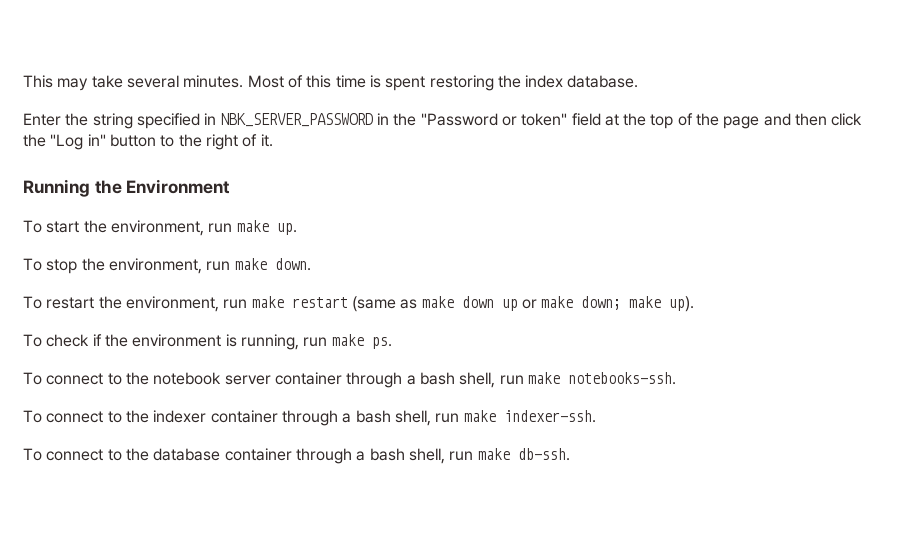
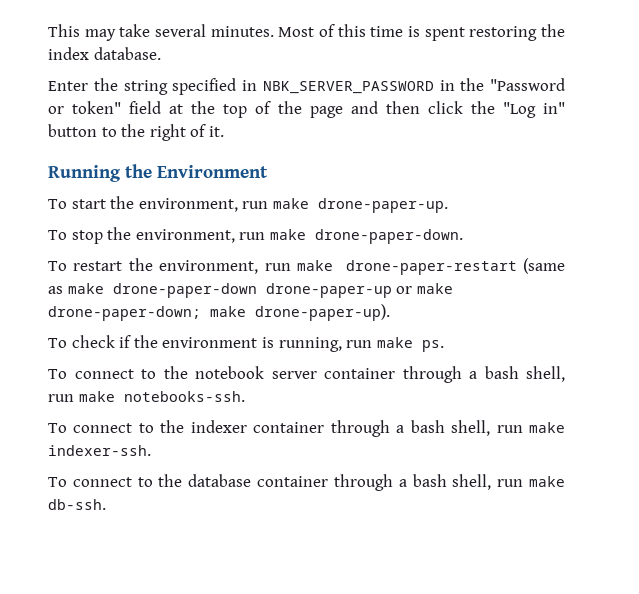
- To start the environment, run make up.
+ To start the environment, run make drone-paper-up.
- To stop the environment, run make down.
+ To stop the environment, run make drone-paper-down.
- To restart the environment, run make restart (same as make down up or make down; make up).
+ To restart the environment, run make drone-paper-restart (same as make drone-paper-down drone-paper-up or make drone-paper-down; make drone-paper-up).

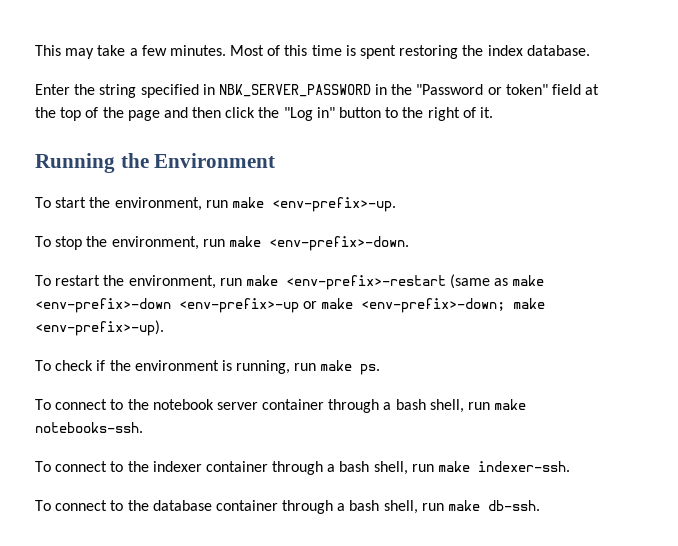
- This may take several minutes.
+ This may take a few minutes.
- To start the environment, run make drone-paper-up.
+ To start the environment, run make <env-prefix>-up.
- To stop the environment, run make drone-paper-down.
+ To stop the environment, run make <env-prefix>-down.
- To restart the environment, run make drone-paper-restart (same as make drone-paper-down drone-paper-up or make drone-paper-down; make drone-paper-up).
+ To restart the environment, run make <env-prefix>-restart (same as make <env-prefix>-down <env-prefix>-up or make <env-prefix>-down; make <env-prefix>-up).

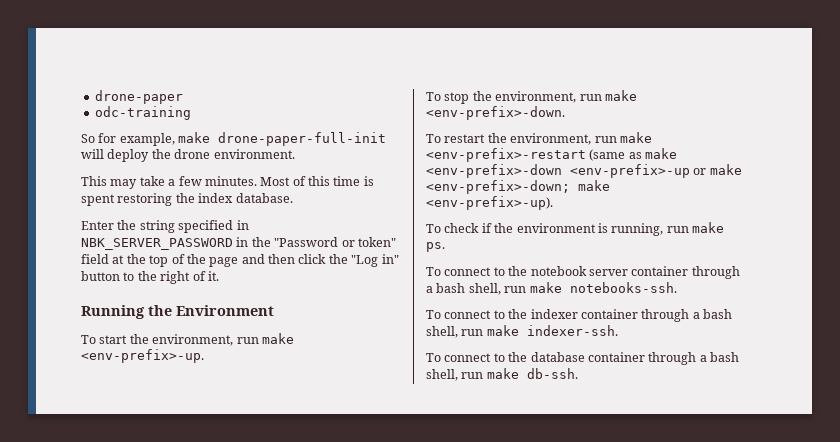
+ drone-paper
+ odc-training
+ So for example, make drone-paper-full-init will deploy the drone environment.

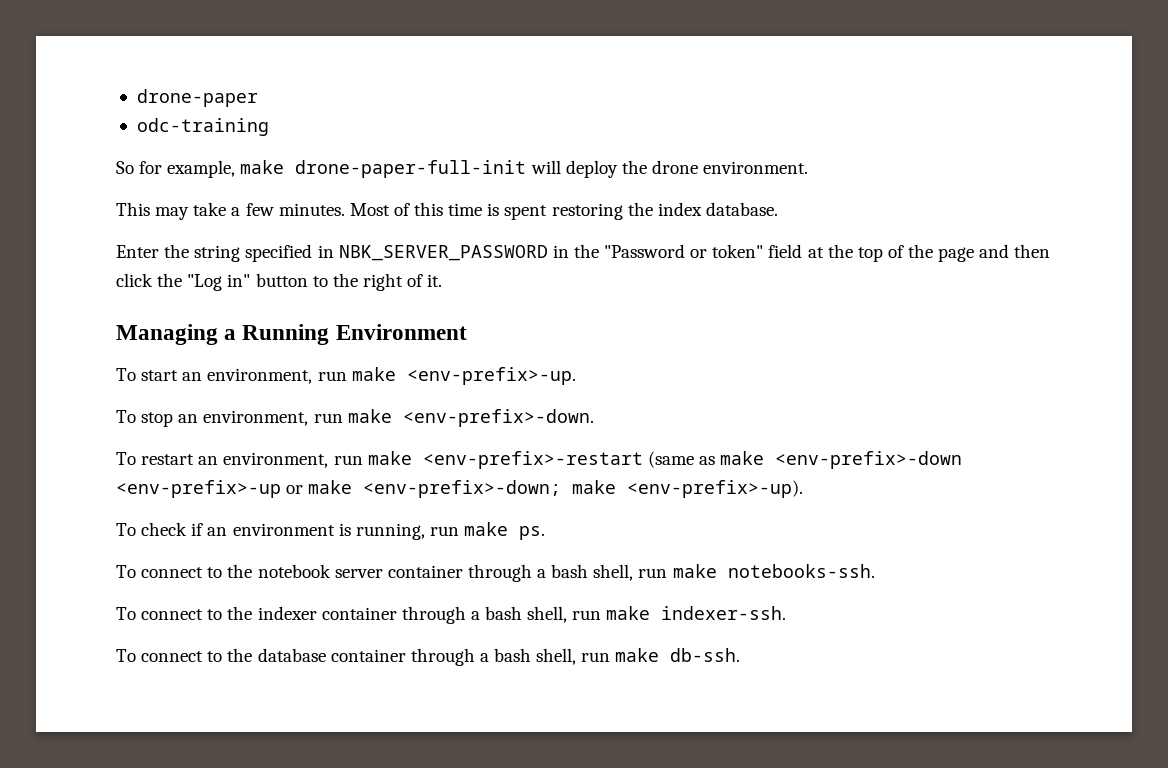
- Running the Environment
+ Managing a Running Environment
- To start the environment, run make <env-prefix>-up.
+ To start an environment, run make <env-prefix>-up.
- To stop the environment, run make <env-prefix>-down.
+ To stop an environment, run make <env-prefix>-down.
- To restart the environment, run make <env-prefix>-restart (same as make <env-prefix>-down <env-prefix>-up or make <env-prefix>-down; make <env-prefix>-up).
+ To restart an environment, run make <env-prefix>-restart (same as make <env-prefix>-down <env-prefix>-up or make <env-prefix>-down; make <env-prefix>-up).
- To check if the environment is running, run make ps.
+ To check if an environment is running, run make ps.

